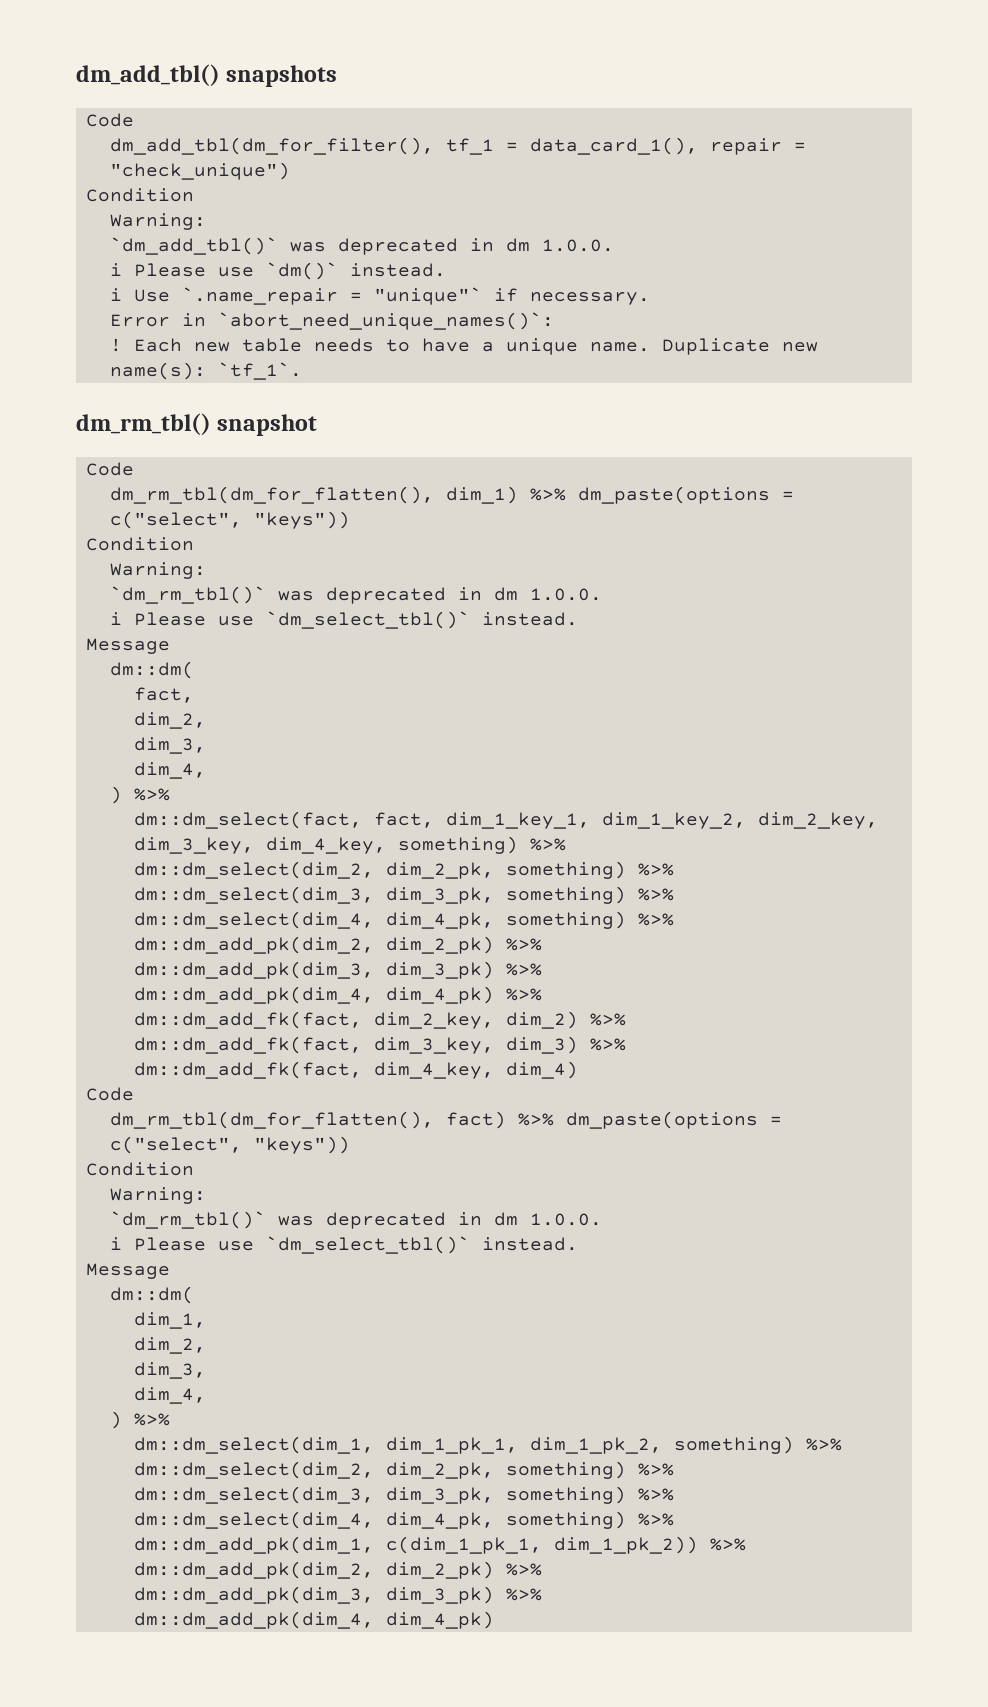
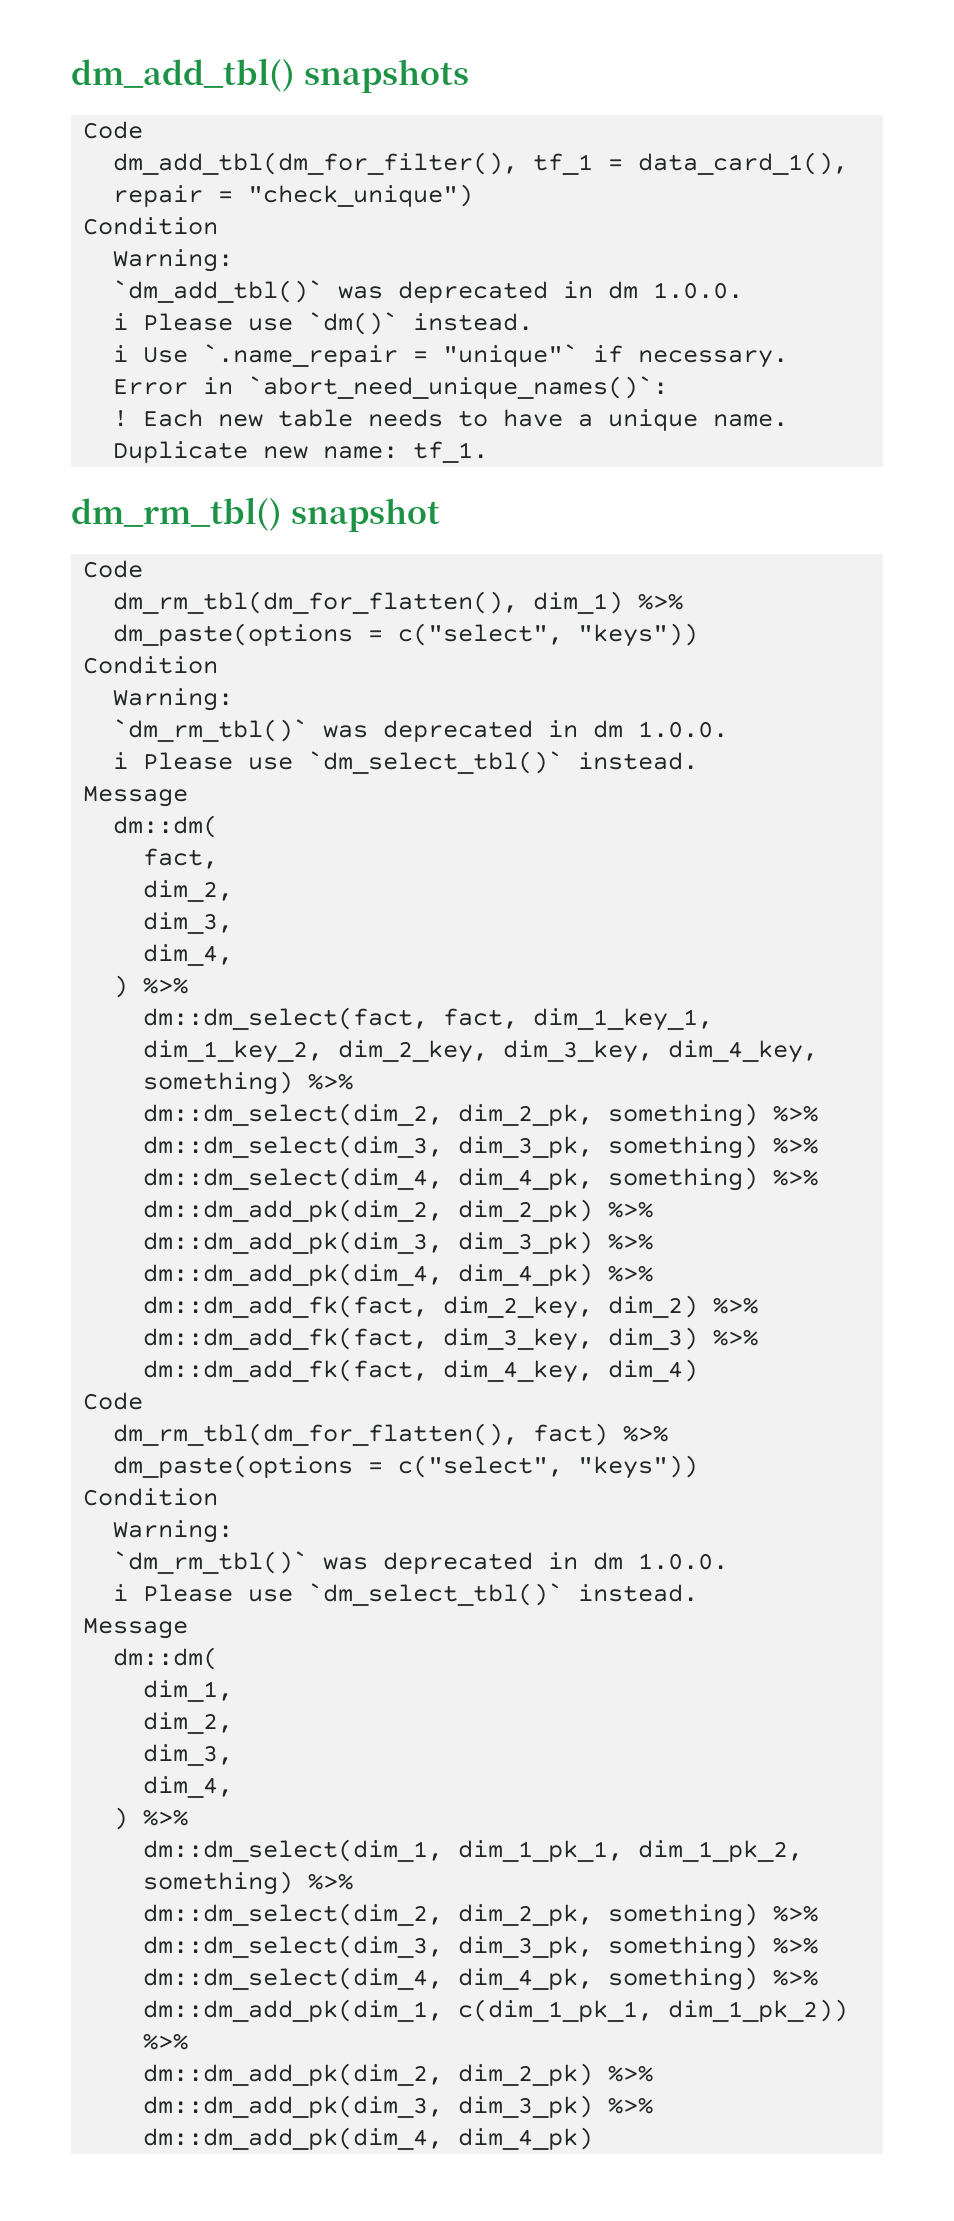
- Duplicate new name(s): `tf_1`.
+ Duplicate new name: tf_1.

